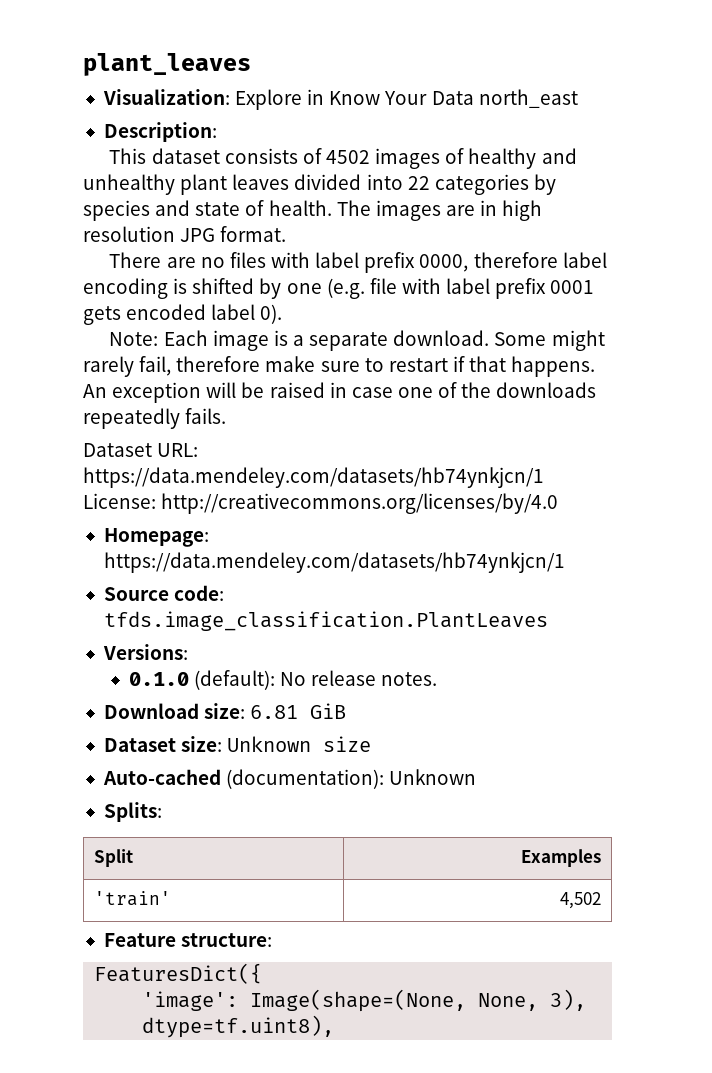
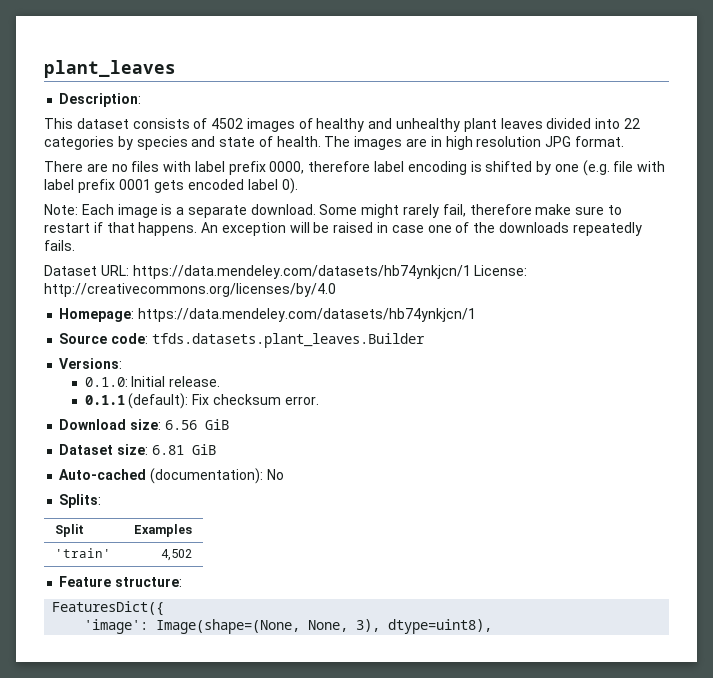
- Visualization: Explore in Know Your Data north_east
- Source code: tfds.image_classification.PlantLeaves
+ Source code: tfds.datasets.plant_leaves.Builder
- 0.1.0 (default): No release notes.
- Download size: 6.81 GiB
- Dataset size: Unknown size
+ 0.1.0: Initial release.
+ 0.1.1 (default): Fix checksum error.
+ Download size: 6.56 GiB
+ Dataset size: 6.81 GiB
- Auto-cached (documentation): Unknown
+ Auto-cached (documentation): No
- 'image': Image(shape=(None, None, 3), dtype=tf.uint8),
+ 'image': Image(shape=(None, None, 3), dtype=uint8),

